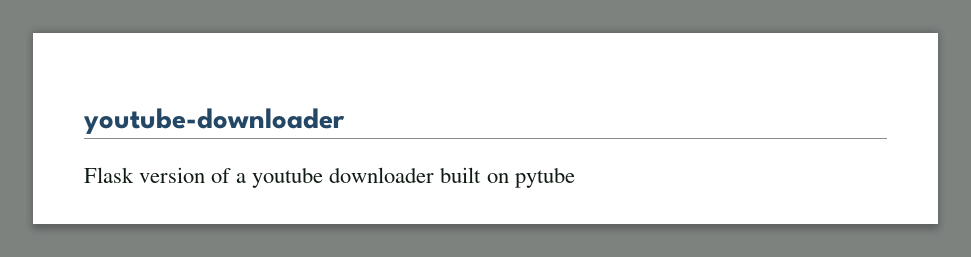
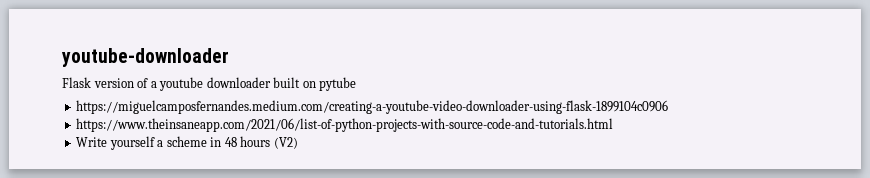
+ https://miguelcamposfernandes.medium.com/creating-a-youtube-video-downloader-using-flask-1899104c0906
+ https://www.theinsaneapp.com/2021/06/list-of-python-projects-with-source-code-and-tutorials.html
+ Write yourself a scheme in 48 hours (V2)

